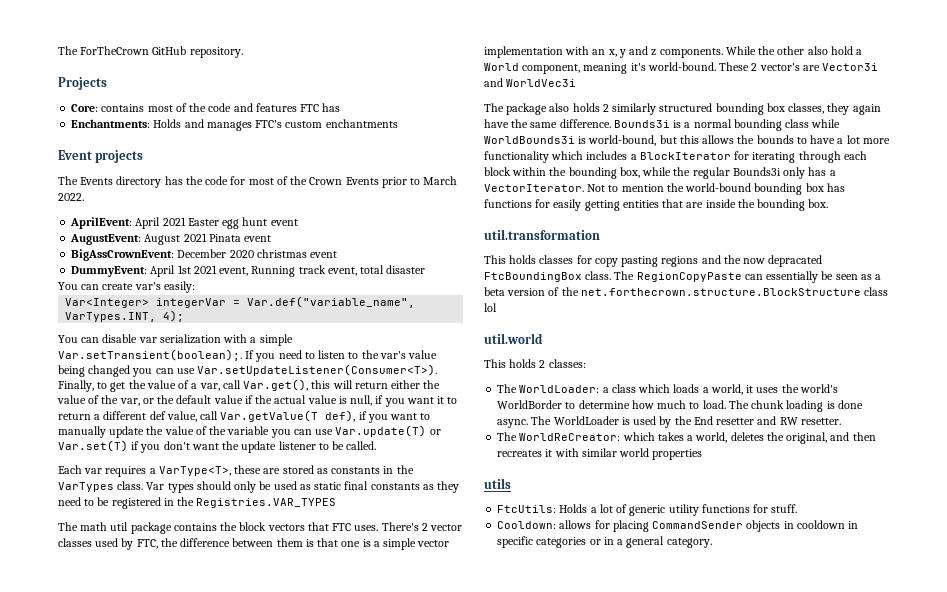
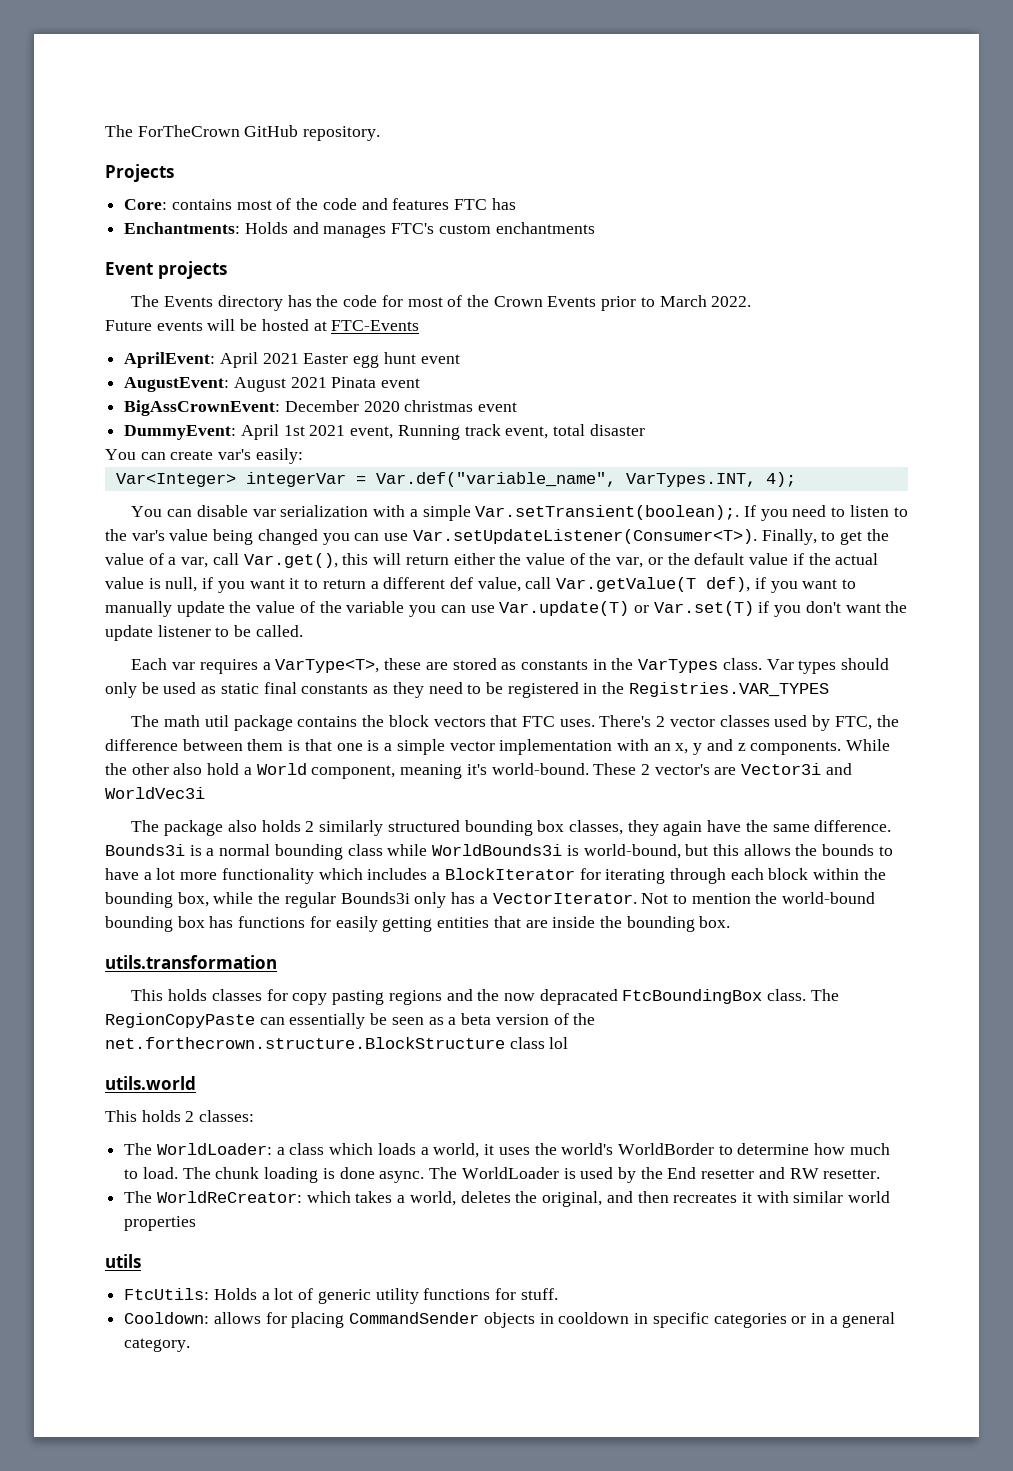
+ Future events will be hosted at FTC-Events
- util.transformation
+ utils.transformation
- util.world
+ utils.world

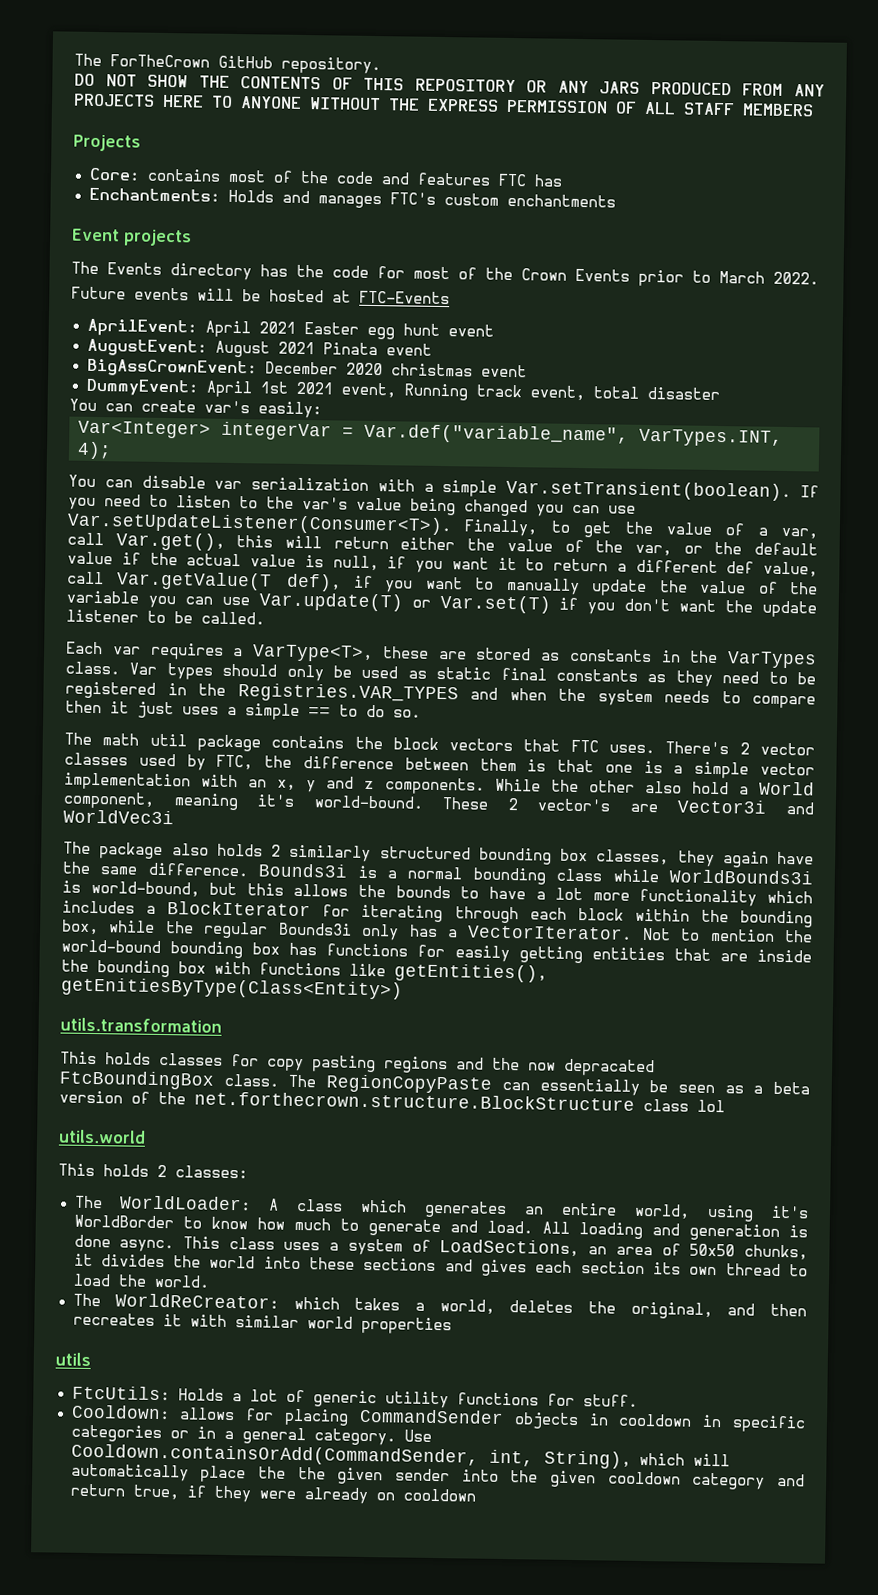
+ DO NOT SHOW THE CONTENTS OF THIS REPOSITORY OR ANY JARS PRODUCED FROM ANY PROJECTS HERE TO ANYONE WITHOUT THE EXPRESS PERMISSION OF ALL STAFF MEMBERS
- You can disable var serialization with a simple Var.setTransient(boolean);. If you need to listen to the var's value being changed you can use Var.setUpdateListener(Consumer<T>). Finally, to get the value of a var, call Var.get(), this will return either the value of the var, or the default value if the actual value is null, if you want it to return a different def value, call Var.getValue(T def), if you want to manually update the value of the variable you can use Var.update(T) or Var.set(T) if you don't want the update listener to be called.
+ You can disable var serialization with a simple Var.setTransient(boolean). If you need to listen to the var's value being changed you can use Var.setUpdateListener(Consumer<T>). Finally, to get the value of a var, call Var.get(), this will return either the value of the var, or the default value if the actual value is null, if you want it to return a different def value, call Var.getValue(T def), if you want to manually update the value of the variable you can use Var.update(T) or Var.set(T) if you don't want the update listener to be called.
- Var types should only be used as static final constants as they need to be registered in the Registries.VAR_TYPES
+ Var types should only be used as static final constants as they need to be registered in the Registries.VAR_TYPES and when the system needs to compare then it just uses a simple == to do so.
- Not to mention the world-bound bounding box has functions for easily getting entities that are inside the bounding box.
+ Not to mention the world-bound bounding box has functions for easily getting entities that are inside the bounding box with functions like getEntities(), getEnitiesByType(Class<Entity>)
- The WorldLoader: a class which loads a world, it uses the world's WorldBorder to determine how much to load. The chunk loading is done async. The WorldLoader is used by the End resetter and RW resetter.
+ The WorldLoader: A class which generates an entire world, using it's WorldBorder to know how much to generate and load. All loading and generation is done async. This class uses a system of LoadSections, an area of 50x50 chunks, it divides the world into these sections and gives each section its own thread to load the world.
+ Use Cooldown.containsOrAdd(CommandSender, int, String), which will automatically place the the given sender into the given cooldown category and return true, if they were already on cooldown

